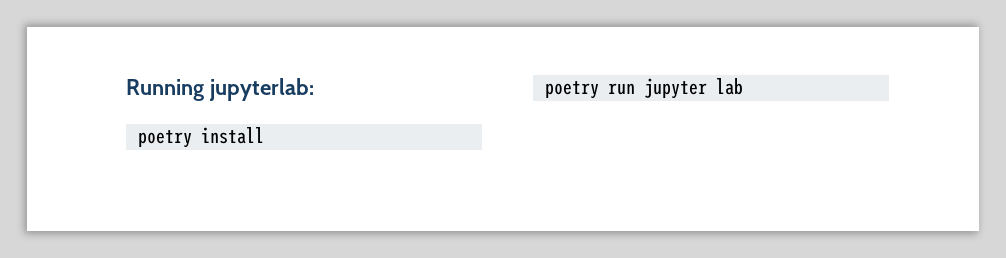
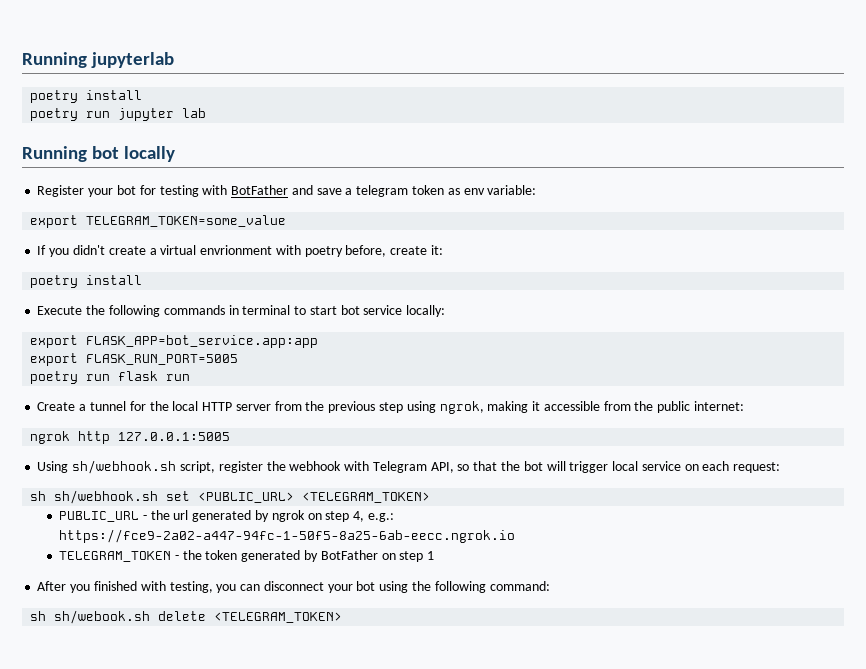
- Running jupyterlab:
+ Running jupyterlab
+ Running bot locally
+ Register your bot for testing with BotFather and save a telegram token as env variable:
+ export TELEGRAM_TOKEN=some_value
+ If you didn't create a virtual envrionment with poetry before, create it:
+ poetry install
+ Execute the following commands in terminal to start bot service locally:
+ export FLASK_APP=bot_service.app:app
+ export FLASK_RUN_PORT=5005
+ poetry run flask run
+ Create a tunnel for the local HTTP server from the previous step using ngrok, making it accessible from the public internet:
+ ngrok http 127.0.0.1:5005
+ Using sh/webhook.sh script, register the webhook with Telegram API, so that the bot will trigger local service on each request:
+ sh sh/webhook.sh set <PUBLIC_URL> <TELEGRAM_TOKEN>
+ PUBLIC_URL - the url generated by ngrok on step 4, e.g.: https://fce9-2a02-a447-94fc-1-50f5-8a25-6ab-eecc.ngrok.io
+ TELEGRAM_TOKEN - the token generated by BotFather on step 1
+ After you finished with testing, you can disconnect your bot using the following command:
+ sh sh/webook.sh delete <TELEGRAM_TOKEN>

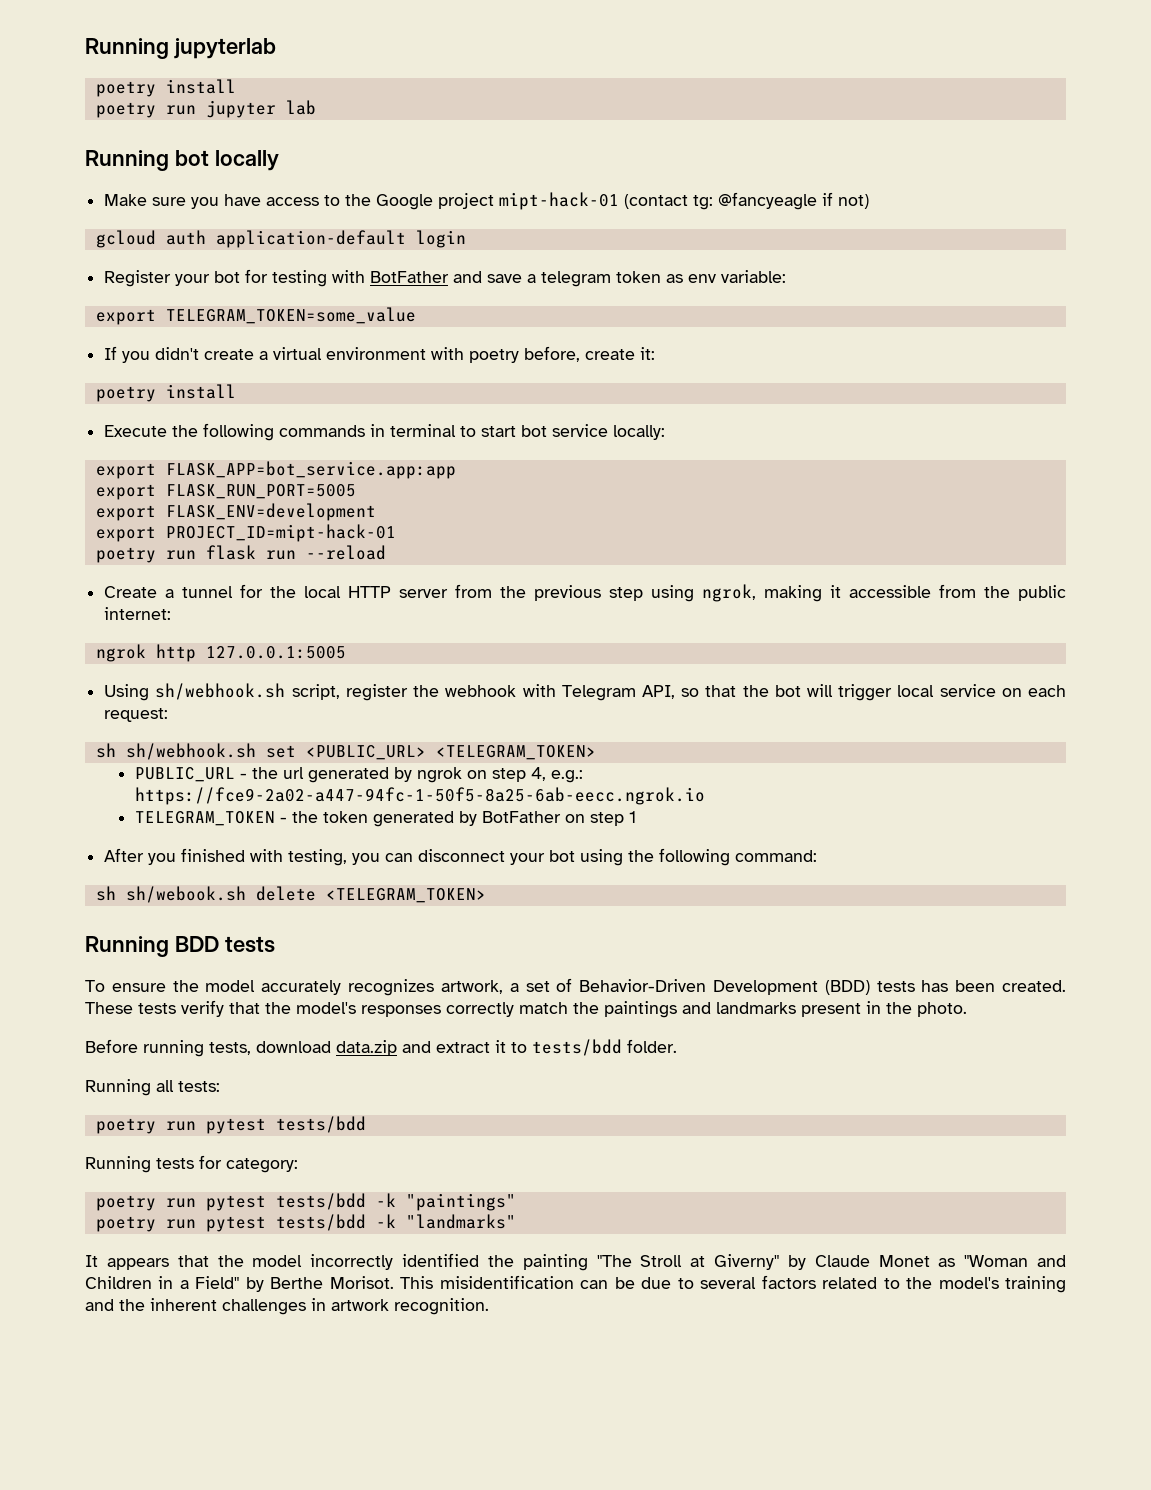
+ Make sure you have access to the Google project mipt-hack-01 (contact tg: @fancyeagle if not)
+ gcloud auth application-default login
- If you didn't create a virtual envrionment with poetry before, create it:
+ If you didn't create a virtual environment with poetry before, create it:
+ export FLASK_ENV=development
+ export PROJECT_ID=mipt-hack-01
- poetry run flask run
+ poetry run flask run --reload
+ Running BDD tests
+ To ensure the model accurately recognizes artwork, a set of Behavior-Driven Development (BDD) tests has been created. These tests verify that the model's responses correctly match the paintings and landmarks present in the photo.
+ Before running tests, download data.zip and extract it to tests/bdd folder.
+ Running all tests:
+ poetry run pytest tests/bdd
+ Running tests for category:
+ poetry run pytest tests/bdd -k "paintings"
+ poetry run pytest tests/bdd -k "landmarks"
+ It appears that the model incorrectly identified the painting "The Stroll at Giverny" by Claude Monet as "Woman and Children in a Field" by Berthe Morisot. This misidentification can be due to several factors related to the model's training and the inherent challenges in artwork recognition.

